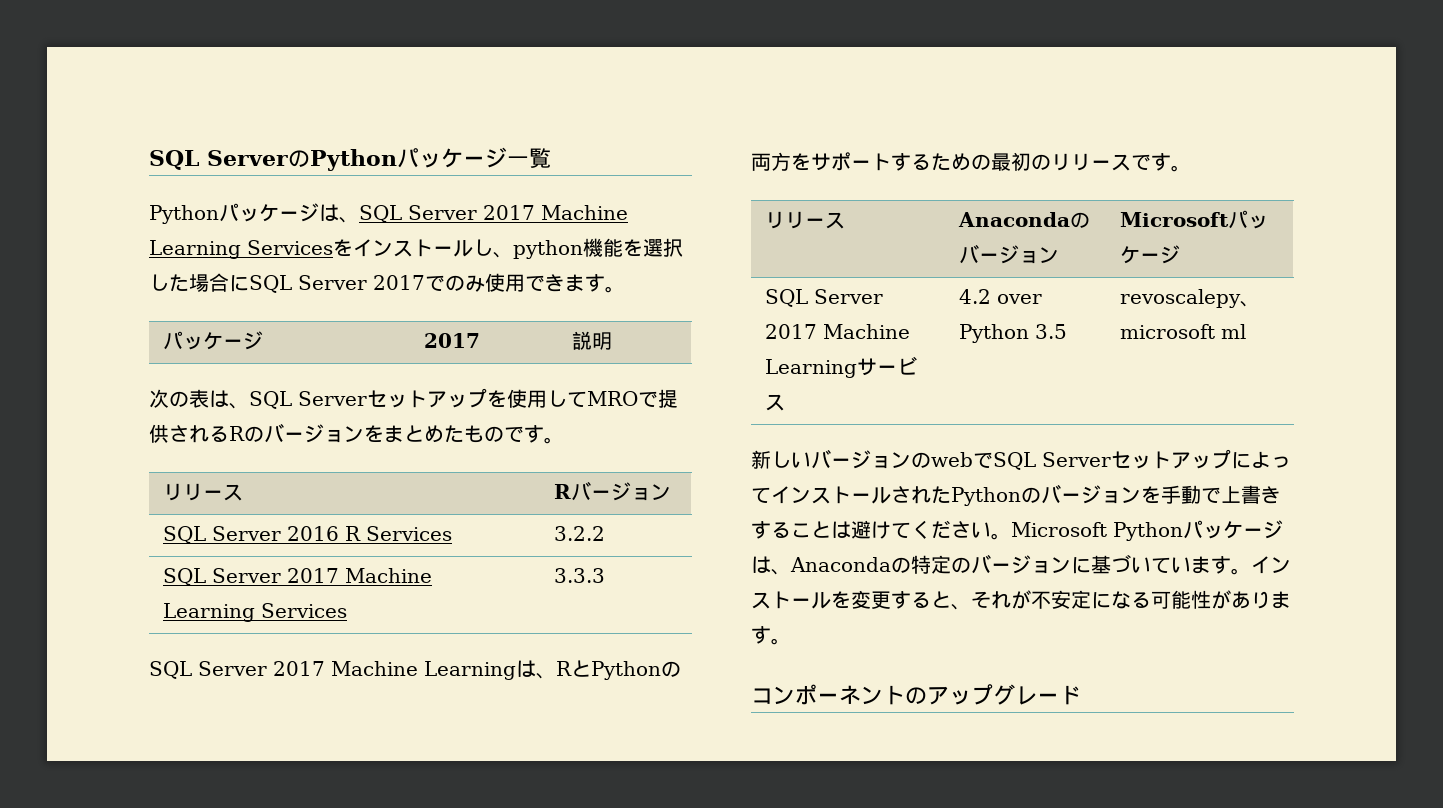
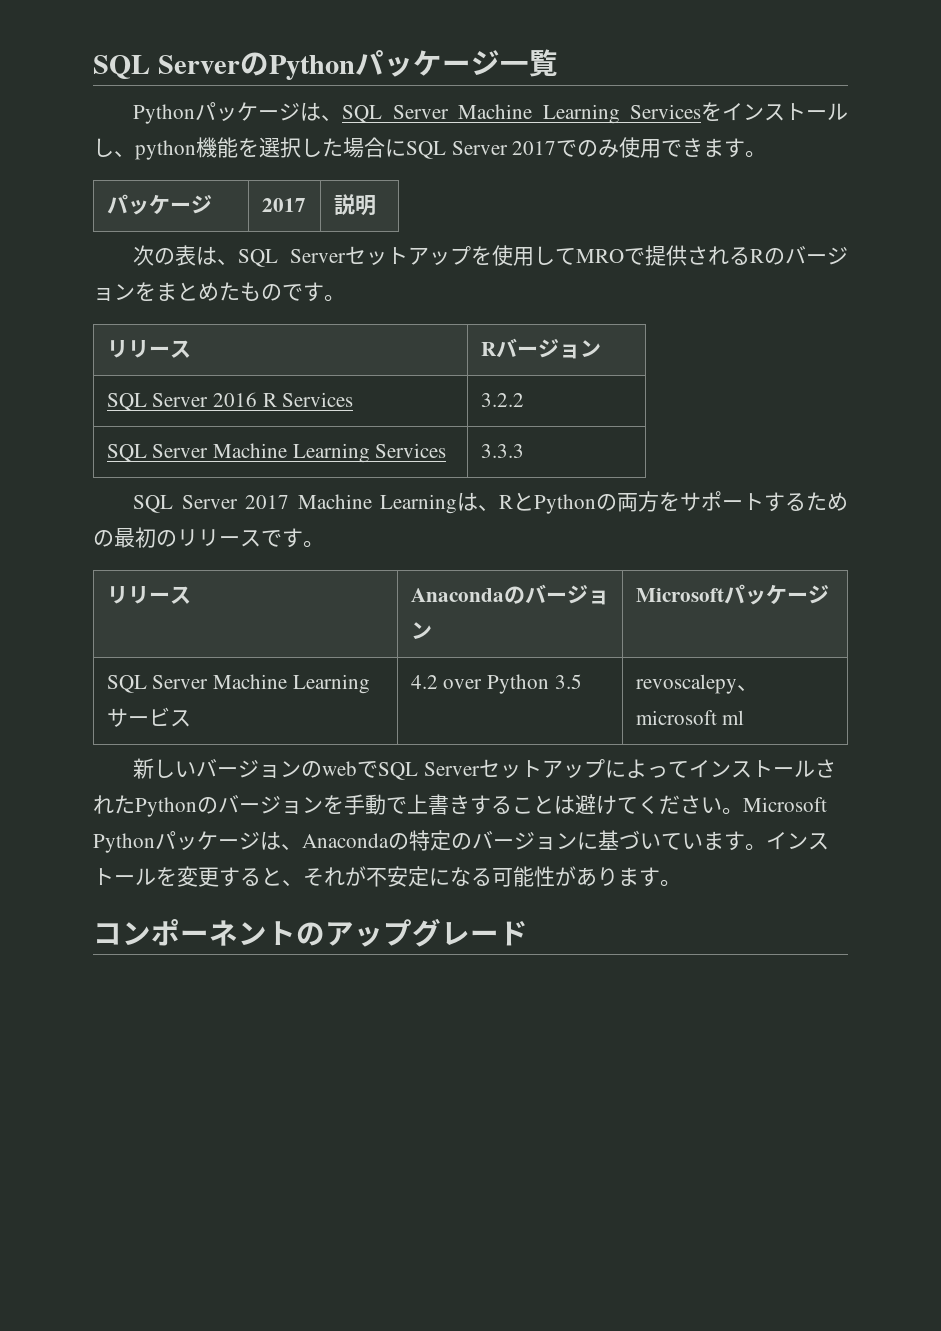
- Pythonパッケージは、SQL Server 2017 Machine Learning Servicesをインストールし、python機能を選択した場合にSQL Server 2017でのみ使用できます。
+ Pythonパッケージは、SQL Server Machine Learning Servicesをインストールし、python機能を選択した場合にSQL Server 2017でのみ使用できます。
- SQL Server 2017 Machine Learning Services | 3.3.3
+ SQL Server Machine Learning Services | 3.3.3
- SQL Server 2017 Machine Learningサービス | 4.2 over Python 3.5 | revoscalepy、microsoft ml
+ SQL Server Machine Learningサービス | 4.2 over Python 3.5 | revoscalepy、microsoft ml

